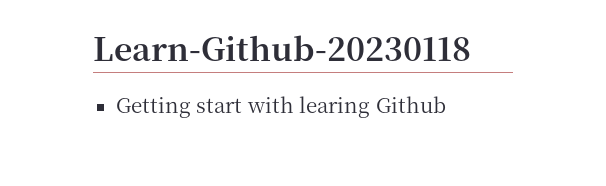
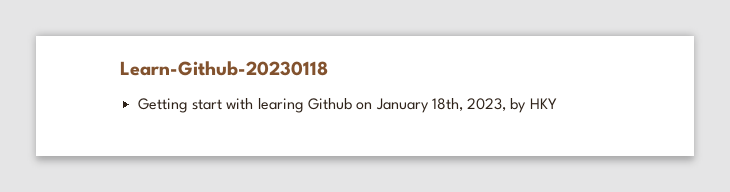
- Getting start with learing Github
+ Getting start with learing Github on January 18th, 2023, by HKY

